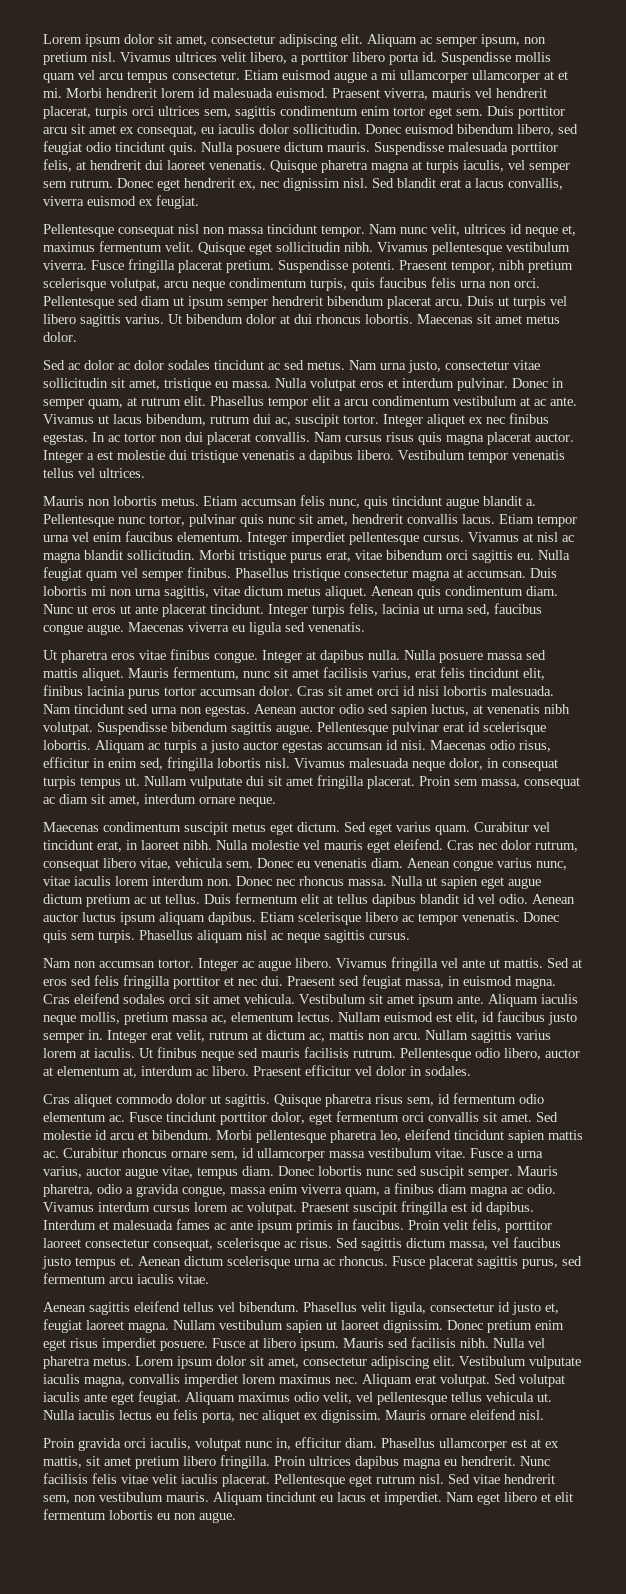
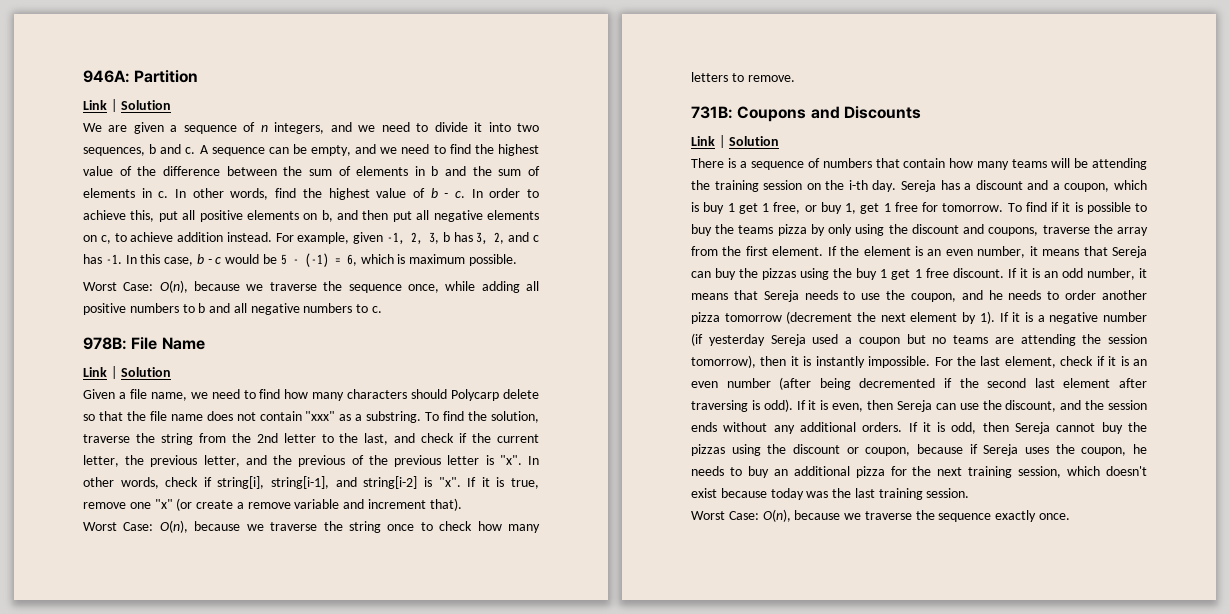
- Lorem ipsum dolor sit amet, consectetur adipiscing elit. Aliquam ac semper ipsum, non pretium nisl. Vivamus ultrices velit libero, a porttitor libero porta id. Suspendisse mollis quam vel arcu tempus consectetur. Etiam euismod augue a mi ullamcorper ullamcorper at et mi. Morbi hendrerit lorem id malesuada euismod. Praesent viverra, mauris vel hendrerit placerat, turpis orci ultrices sem, sagittis condimentum enim tortor eget sem. Duis porttitor arcu sit amet ex consequat, eu iaculis dolor sollicitudin. Donec euismod bibendum libero, sed feugiat odio tincidunt quis. Nulla posuere dictum mauris. Suspendisse malesuada porttitor felis, at hendrerit dui laoreet venenatis. Quisque pharetra magna at turpis iaculis, vel semper sem rutrum. Donec eget hendrerit ex, nec dignissim nisl. Sed blandit erat a lacus convallis, viverra euismod ex feugiat.
- Pellentesque consequat nisl non massa tincidunt tempor. Nam nunc velit, ultrices id neque et, maximus fermentum velit. Quisque eget sollicitudin nibh. Vivamus pellentesque vestibulum viverra. Fusce fringilla placerat pretium. Suspendisse potenti. Praesent tempor, nibh pretium scelerisque volutpat, arcu neque condimentum turpis, quis faucibus felis urna non orci. Pellentesque sed diam ut ipsum semper hendrerit bibendum placerat arcu. Duis ut turpis vel libero sagittis varius. Ut bibendum dolor at dui rhoncus lobortis. Maecenas sit amet metus dolor.
- Sed ac dolor ac dolor sodales tincidunt ac sed metus. Nam urna justo, consectetur vitae sollicitudin sit amet, tristique eu massa. Nulla volutpat eros et interdum pulvinar. Donec in semper quam, at rutrum elit. Phasellus tempor elit a arcu condimentum vestibulum at ac ante. Vivamus ut lacus bibendum, rutrum dui ac, suscipit tortor. Integer aliquet ex nec finibus egestas. In ac tortor non dui placerat convallis. Nam cursus risus quis magna placerat auctor. Integer a est molestie dui tristique venenatis a dapibus libero. Vestibulum tempor venenatis tellus vel ultrices.
- Mauris non lobortis metus. Etiam accumsan felis nunc, quis tincidunt augue blandit a. Pellentesque nunc tortor, pulvinar quis nunc sit amet, hendrerit convallis lacus. Etiam tempor urna vel enim faucibus elementum. Integer imperdiet pellentesque cursus. Vivamus at nisl ac magna blandit sollicitudin. Morbi tristique purus erat, vitae bibendum orci sagittis eu. Nulla feugiat quam vel semper finibus. Phasellus tristique consectetur magna at accumsan. Duis lobortis mi non urna sagittis, vitae dictum metus aliquet. Aenean quis condimentum diam. Nunc ut eros ut ante placerat tincidunt. Integer turpis felis, lacinia ut urna sed, faucibus congue augue. Maecenas viverra eu ligula sed venenatis.
- Ut pharetra eros vitae finibus congue. Integer at dapibus nulla. Nulla posuere massa sed mattis aliquet. Mauris fermentum, nunc sit amet facilisis varius, erat felis tincidunt elit, finibus lacinia purus tortor accumsan dolor. Cras sit amet orci id nisi lobortis malesuada. Nam tincidunt sed urna non egestas. Aenean auctor odio sed sapien luctus, at venenatis nibh volutpat. Suspendisse bibendum sagittis augue. Pellentesque pulvinar erat id scelerisque lobortis. Aliquam ac turpis a justo auctor egestas accumsan id nisi. Maecenas odio risus, efficitur in enim sed, fringilla lobortis nisl. Vivamus malesuada neque dolor, in consequat turpis tempus ut. Nullam vulputate dui sit amet fringilla placerat. Proin sem massa, consequat ac diam sit amet, interdum ornare neque.
- Maecenas condimentum suscipit metus eget dictum. Sed eget varius quam. Curabitur vel tincidunt erat, in laoreet nibh. Nulla molestie vel mauris eget eleifend. Cras nec dolor rutrum, consequat libero vitae, vehicula sem. Donec eu venenatis diam. Aenean congue varius nunc, vitae iaculis lorem interdum non. Donec nec rhoncus massa. Nulla ut sapien eget augue dictum pretium ac ut tellus. Duis fermentum elit at tellus dapibus blandit id vel odio. Aenean auctor luctus ipsum aliquam dapibus. Etiam scelerisque libero ac tempor venenatis. Donec quis sem turpis. Phasellus aliquam nisl ac neque sagittis cursus.
- Nam non accumsan tortor. Integer ac augue libero. Vivamus fringilla vel ante ut mattis. Sed at eros sed felis fringilla porttitor et nec dui. Praesent sed feugiat massa, in euismod magna. Cras eleifend sodales orci sit amet vehicula. Vestibulum sit amet ipsum ante. Aliquam iaculis neque mollis, pretium massa ac, elementum lectus. Nullam euismod est elit, id faucibus justo semper in. Integer erat velit, rutrum at dictum ac, mattis non arcu. Nullam sagittis varius lorem at iaculis. Ut finibus neque sed mauris facilisis rutrum. Pellentesque odio libero, auctor at elementum at, interdum ac libero. Praesent efficitur vel dolor in sodales.
- Cras aliquet commodo dolor ut sagittis. Quisque pharetra risus sem, id fermentum odio elementum ac. Fusce tincidunt porttitor dolor, eget fermentum orci convallis sit amet. Sed molestie id arcu et bibendum. Morbi pellentesque pharetra leo, eleifend tincidunt sapien mattis ac. Curabitur rhoncus ornare sem, id ullamcorper massa vestibulum vitae. Fusce a urna varius, auctor augue vitae, tempus diam. Donec lobortis nunc sed suscipit semper. Mauris pharetra, odio a gravida congue, massa enim viverra quam, a finibus diam magna ac odio. Vivamus interdum cursus lorem ac volutpat. Praesent suscipit fringilla est id dapibus. Interdum et malesuada fames ac ante ipsum primis in faucibus. Proin velit felis, porttitor laoreet consectetur consequat, scelerisque ac risus. Sed sagittis dictum massa, vel faucibus justo tempus et. Aenean dictum scelerisque urna ac rhoncus. Fusce placerat sagittis purus, sed fermentum arcu iaculis vitae.
- Aenean sagittis eleifend tellus vel bibendum. Phasellus velit ligula, consectetur id justo et, feugiat laoreet magna. Nullam vestibulum sapien ut laoreet dignissim. Donec pretium enim eget risus imperdiet posuere. Fusce at libero ipsum. Mauris sed facilisis nibh. Nulla vel pharetra metus. Lorem ipsum dolor sit amet, consectetur adipiscing elit. Vestibulum vulputate iaculis magna, convallis imperdiet lorem maximus nec. Aliquam erat volutpat. Sed volutpat iaculis ante eget feugiat. Aliquam maximus odio velit, vel pellentesque tellus vehicula ut. Nulla iaculis lectus eu felis porta, nec aliquet ex dignissim. Mauris ornare eleifend nisl.
- Proin gravida orci iaculis, volutpat nunc in, efficitur diam. Phasellus ullamcorper est at ex mattis, sit amet pretium libero fringilla. Proin ultrices dapibus magna eu hendrerit. Nunc facilisis felis vitae velit iaculis placerat. Pellentesque eget rutrum nisl. Sed vitae hendrerit sem, non vestibulum mauris. Aliquam tincidunt eu lacus et imperdiet. Nam eget libero et elit fermentum lobortis eu non augue.
+ 946A: Partition
+ Link | Solution
+ We are given a sequence of n integers, and we need to divide it into two sequences, b and c. A sequence can be empty, and we need to find the highest value of the difference between the sum of elements in b and the sum of elements in c. In other words, find the highest value of b - c. In order to achieve this, put all positive elements on b, and then put all negative elements on c, to achieve addition instead. For example, given -1, 2, 3, b has 3, 2, and c has -1. In this case, b - c would be 5 - (-1) = 6, which is maximum possible.
+ Worst Case: O(n), because we traverse the sequence once, while adding all positive numbers to b and all negative numbers to c.
+ 978B: File Name
+ Link | Solution
+ Given a file name, we need to find how many characters should Polycarp delete so that the file name does not contain "xxx" as a substring. To find the solution, traverse the string from the 2nd letter to the last, and check if the current letter, the previous letter, and the previous of the previous letter is "x". In other words, check if string[i], string[i-1], and string[i-2] is "x". If it is true, remove one "x" (or create a remove variable and increment that).
+ Worst Case: O(n), because we traverse the string once to check how many letters to remove.
+ 731B: Coupons and Discounts
+ Link | Solution
+ There is a sequence of numbers that contain how many teams will be attending the training session on the i-th day. Sereja has a discount and a coupon, which is buy 1 get 1 free, or buy 1, get 1 free for tomorrow. To find if it is possible to buy the teams pizza by only using the discount and coupons, traverse the array from the first element. If the element is an even number, it means that Sereja can buy the pizzas using the buy 1 get 1 free discount. If it is an odd number, it means that Sereja needs to use the coupon, and he needs to order another pizza tomorrow (decrement the next element by 1). If it is a negative number (if yesterday Sereja used a coupon but no teams are attending the session tomorrow), then it is instantly impossible. For the last element, check if it is an even number (after being decremented if the second last element after traversing is odd). If it is even, then Sereja can use the discount, and the session ends without any additional orders. If it is odd, then Sereja cannot buy the pizzas using the discount or coupon, because if Sereja uses the coupon, he needs to buy an additional pizza for the next training session, which doesn't exist because today was the last training session.
+ Worst Case: O(n), because we traverse the sequence exactly once.

